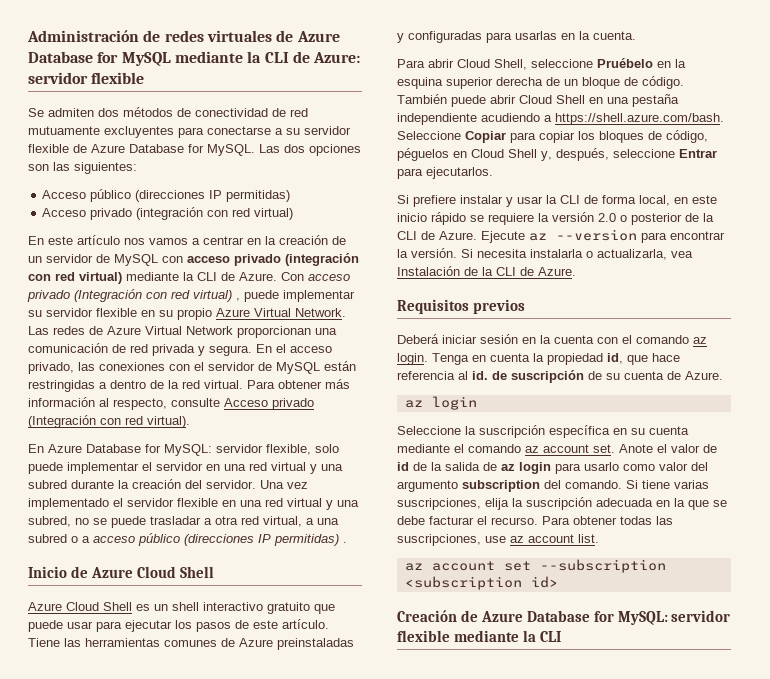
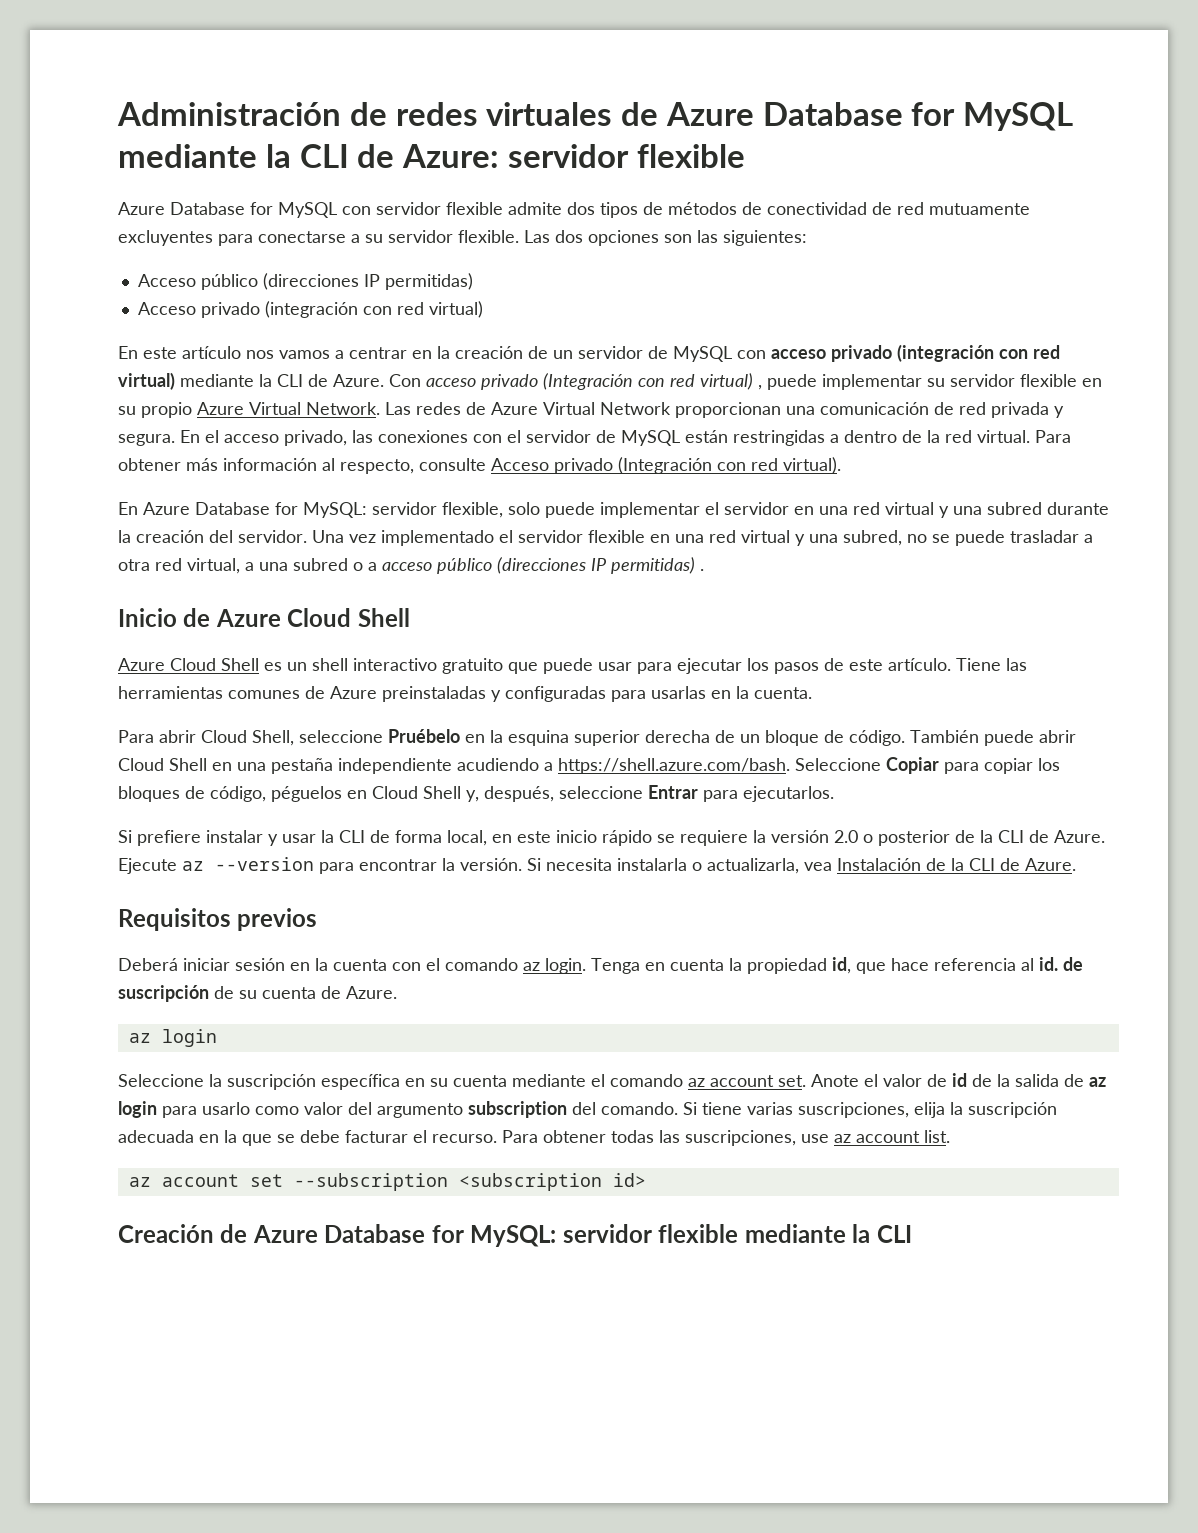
- Se admiten dos métodos de conectividad de red mutuamente excluyentes para conectarse a su servidor flexible de Azure Database for MySQL.
+ Azure Database for MySQL con servidor flexible admite dos tipos de métodos de conectividad de red mutuamente excluyentes para conectarse a su servidor flexible.

